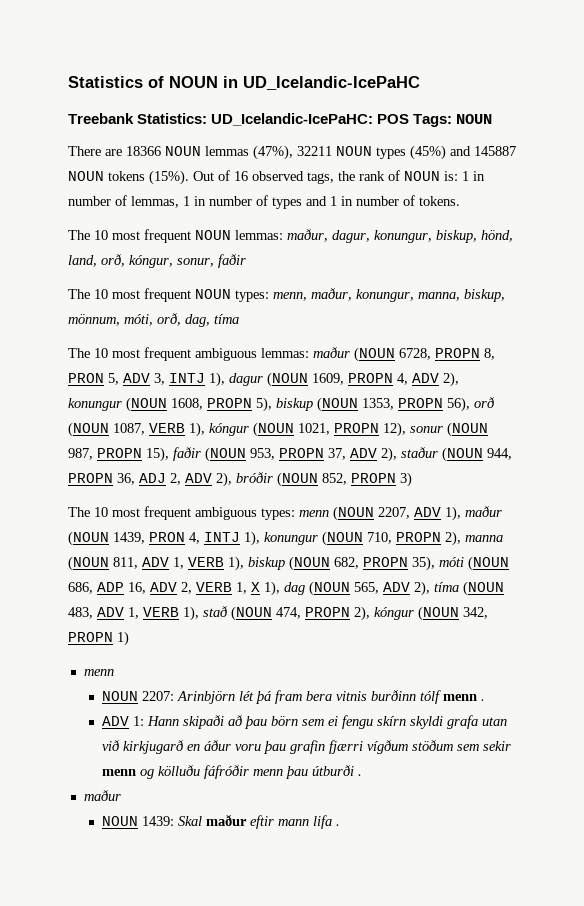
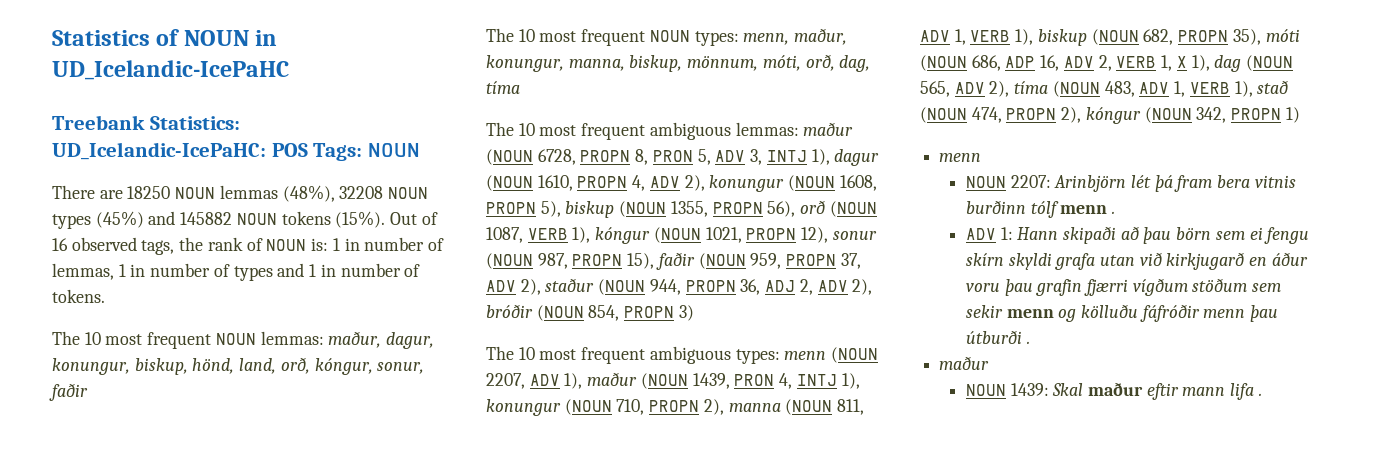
- There are 18366 NOUN lemmas (47%), 32211 NOUN types (45%) and 145887 NOUN tokens (15%).
+ There are 18250 NOUN lemmas (48%), 32208 NOUN types (45%) and 145882 NOUN tokens (15%).
- maður (NOUN 6728, PROPN 8, PRON 5, ADV 3, INTJ 1), dagur (NOUN 1609, PROPN 4, ADV 2), konungur (NOUN 1608, PROPN 5), biskup (NOUN 1353, PROPN 56), orð (NOUN 1087, VERB 1), kóngur (NOUN 1021, PROPN 12), sonur (NOUN 987, PROPN 15), faðir (NOUN 953, PROPN 37, ADV 2), staður (NOUN 944, PROPN 36, ADJ 2, ADV 2), bróðir (NOUN 852, PROPN 3)
+ maður (NOUN 6728, PROPN 8, PRON 5, ADV 3, INTJ 1), dagur (NOUN 1610, PROPN 4, ADV 2), konungur (NOUN 1608, PROPN 5), biskup (NOUN 1355, PROPN 56), orð (NOUN 1087, VERB 1), kóngur (NOUN 1021, PROPN 12), sonur (NOUN 987, PROPN 15), faðir (NOUN 959, PROPN 37, ADV 2), staður (NOUN 944, PROPN 36, ADJ 2, ADV 2), bróðir (NOUN 854, PROPN 3)

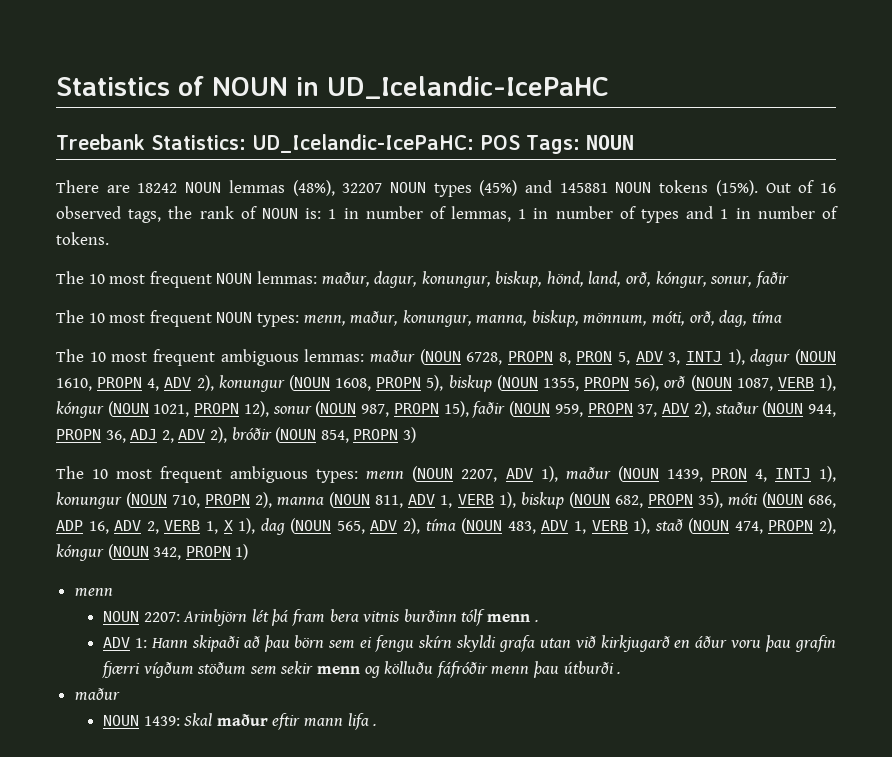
- There are 18250 NOUN lemmas (48%), 32208 NOUN types (45%) and 145882 NOUN tokens (15%).
+ There are 18242 NOUN lemmas (48%), 32207 NOUN types (45%) and 145881 NOUN tokens (15%).

